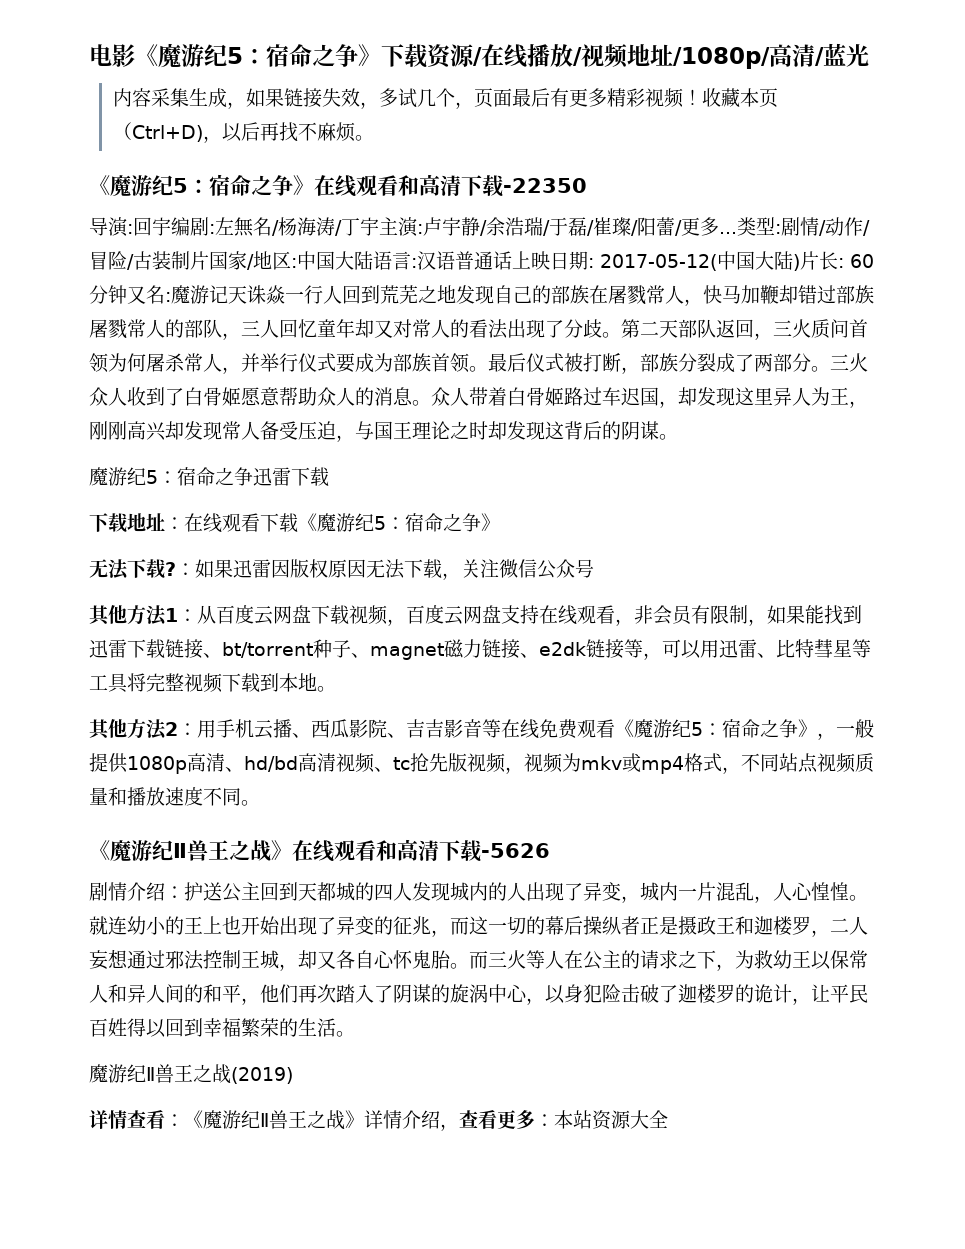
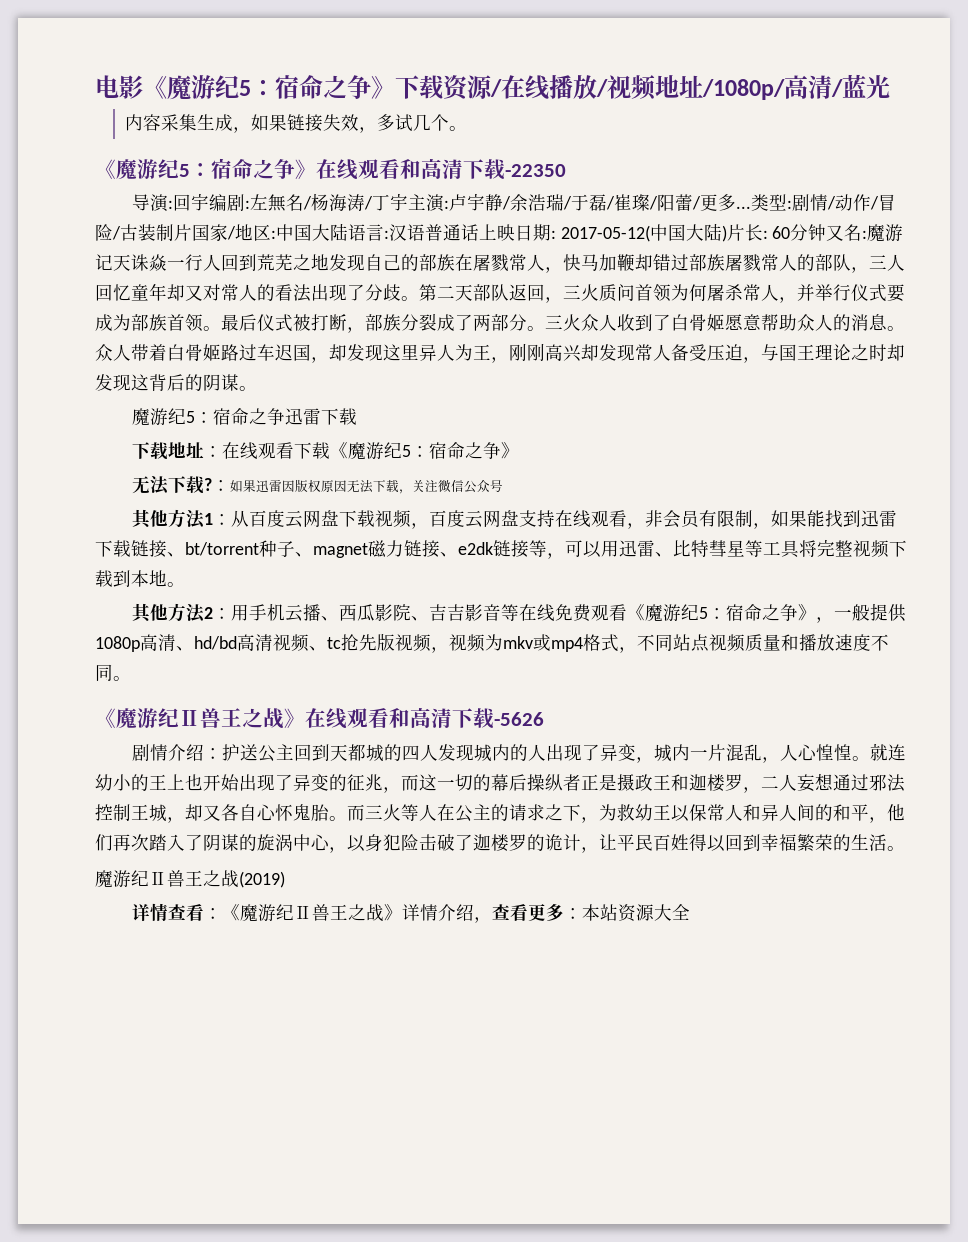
- 内容采集生成，如果链接失效，多试几个，页面最后有更多精彩视频！收藏本页（Ctrl+D)，以后再找不麻烦。
+ 内容采集生成，如果链接失效，多试几个。

